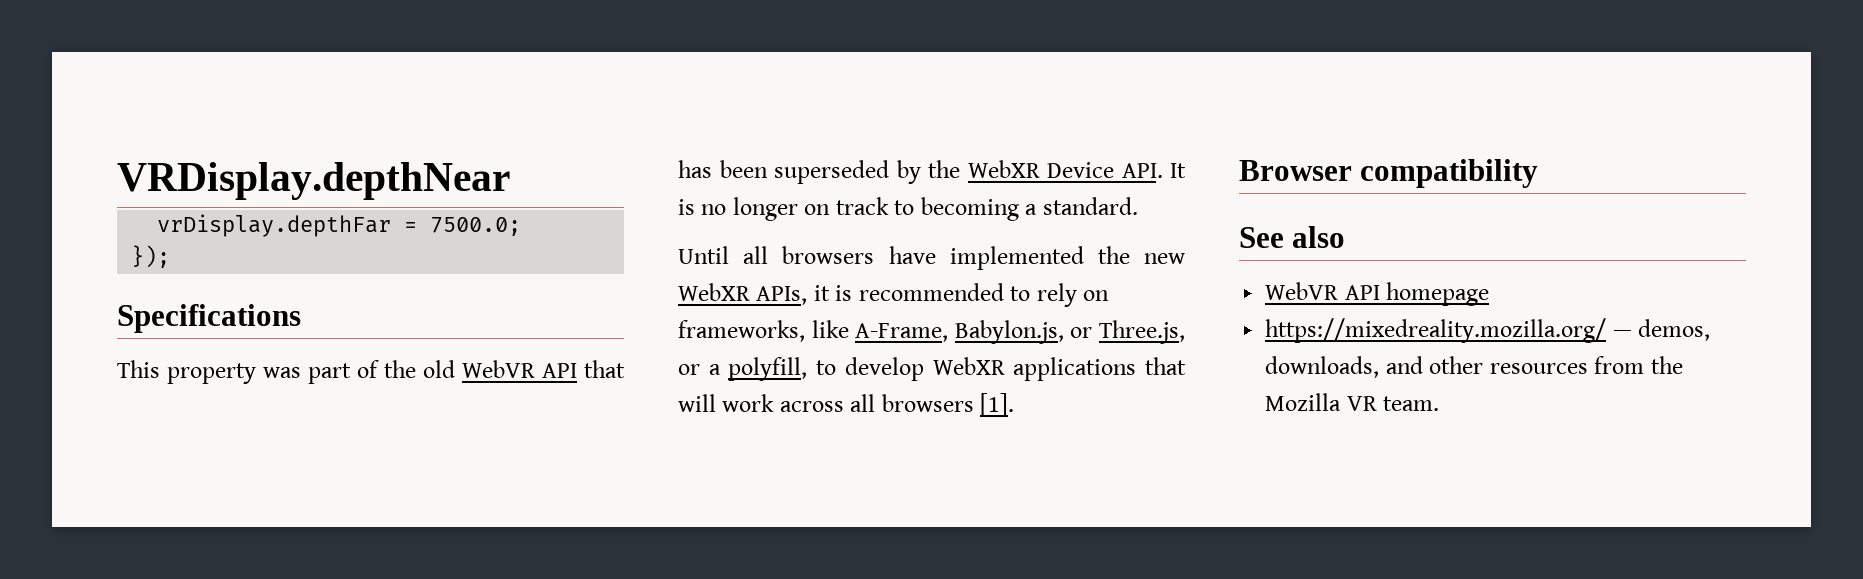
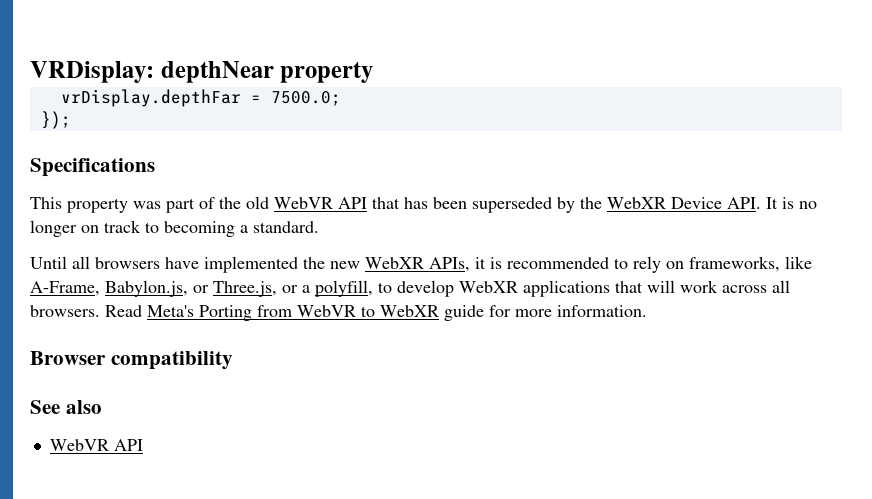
- VRDisplay.depthNear
+ VRDisplay: depthNear property
- Until all browsers have implemented the new WebXR APIs, it is recommended to rely on frameworks, like A-Frame, Babylon.js, or Three.js, or a polyfill, to develop WebXR applications that will work across all browsers [1].
+ Until all browsers have implemented the new WebXR APIs, it is recommended to rely on frameworks, like A-Frame, Babylon.js, or Three.js, or a polyfill, to develop WebXR applications that will work across all browsers. Read Meta's Porting from WebVR to WebXR guide for more information.
  See also
- WebVR API homepage
- https://mixedreality.mozilla.org/ — demos, downloads, and other resources from the Mozilla VR team.
+ WebVR API

